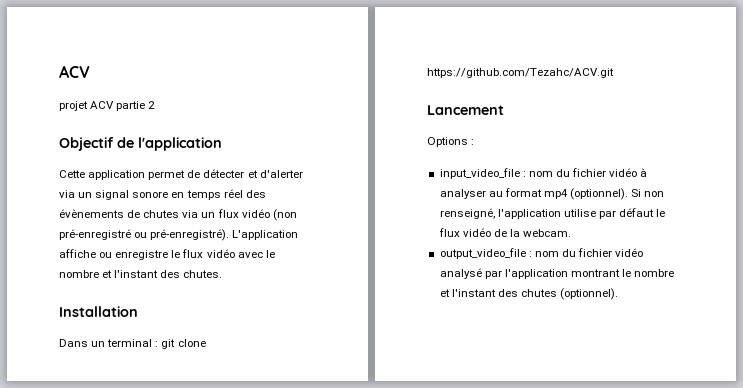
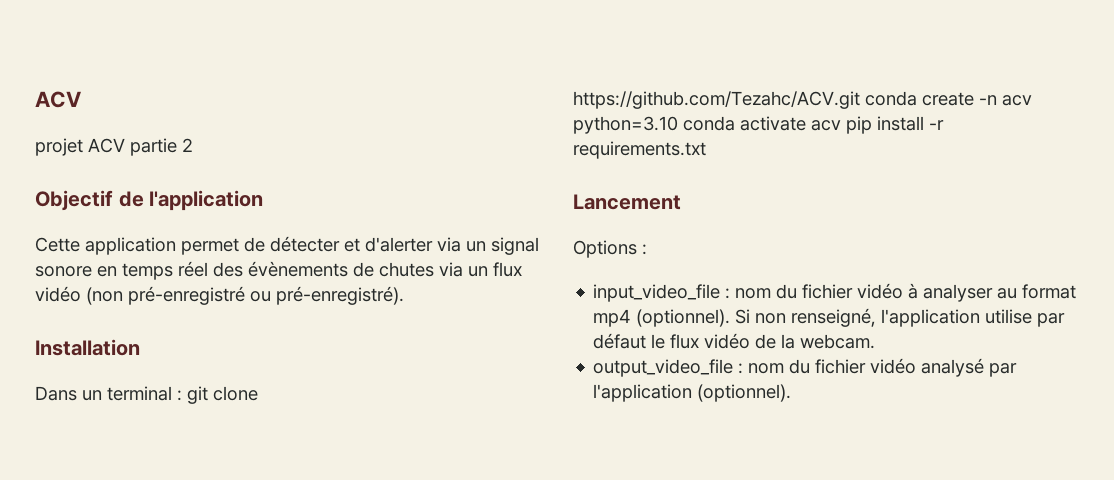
- L'application affiche ou enregistre le flux vidéo avec le nombre et l'instant des chutes.
- Dans un terminal : git clone https://github.com/Tezahc/ACV.git
+ Dans un terminal : git clone https://github.com/Tezahc/ACV.git conda create -n acv python=3.10 conda activate acv pip install -r requirements.txt
- output_video_file : nom du fichier vidéo analysé par l'application montrant le nombre et l'instant des chutes (optionnel).
+ output_video_file : nom du fichier vidéo analysé par l'application (optionnel).

